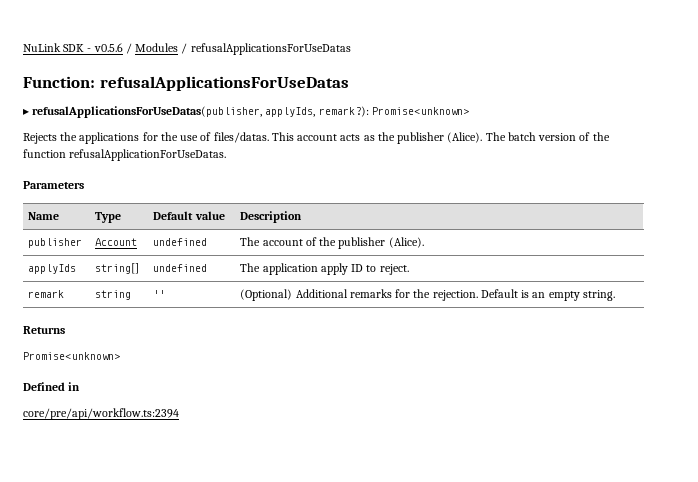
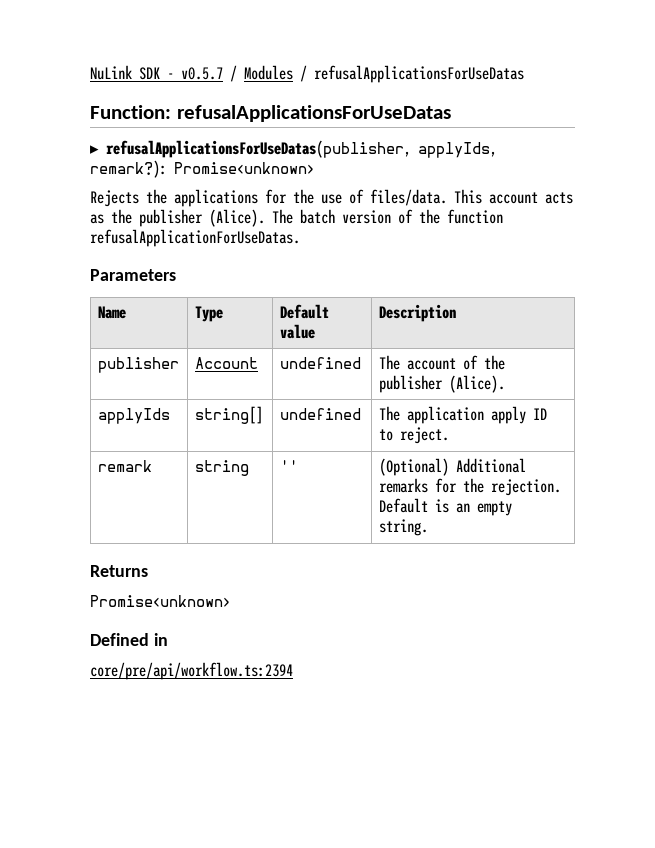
- NuLink SDK - v0.5.6 / Modules / refusalApplicationsForUseDatas
+ NuLink SDK - v0.5.7 / Modules / refusalApplicationsForUseDatas
- Rejects the applications for the use of files/datas.
+ Rejects the applications for the use of files/data.

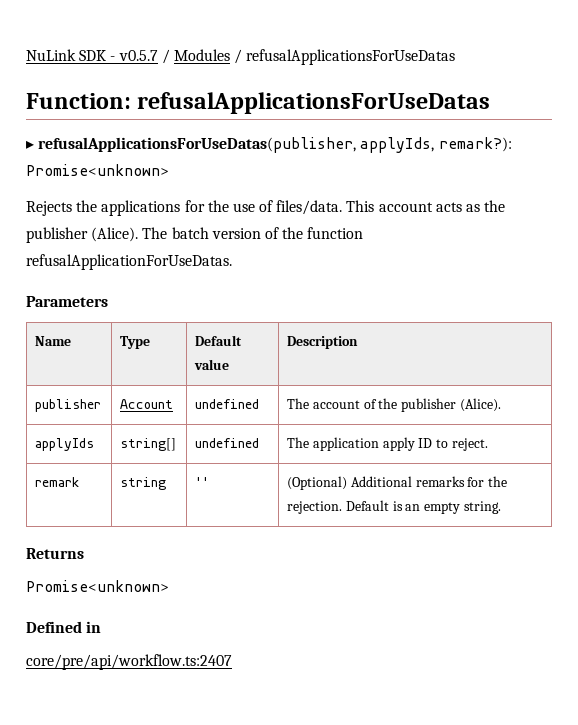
- core/pre/api/workflow.ts:2394
+ core/pre/api/workflow.ts:2407

